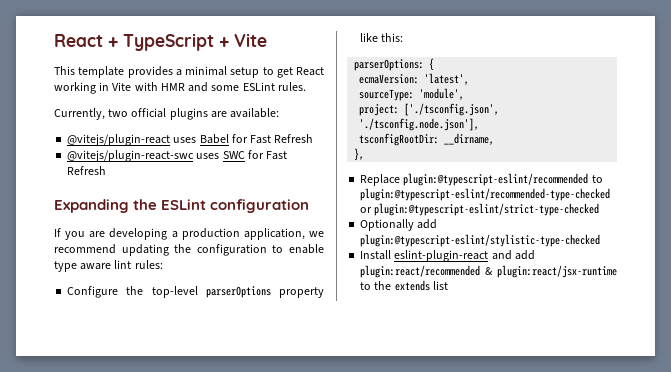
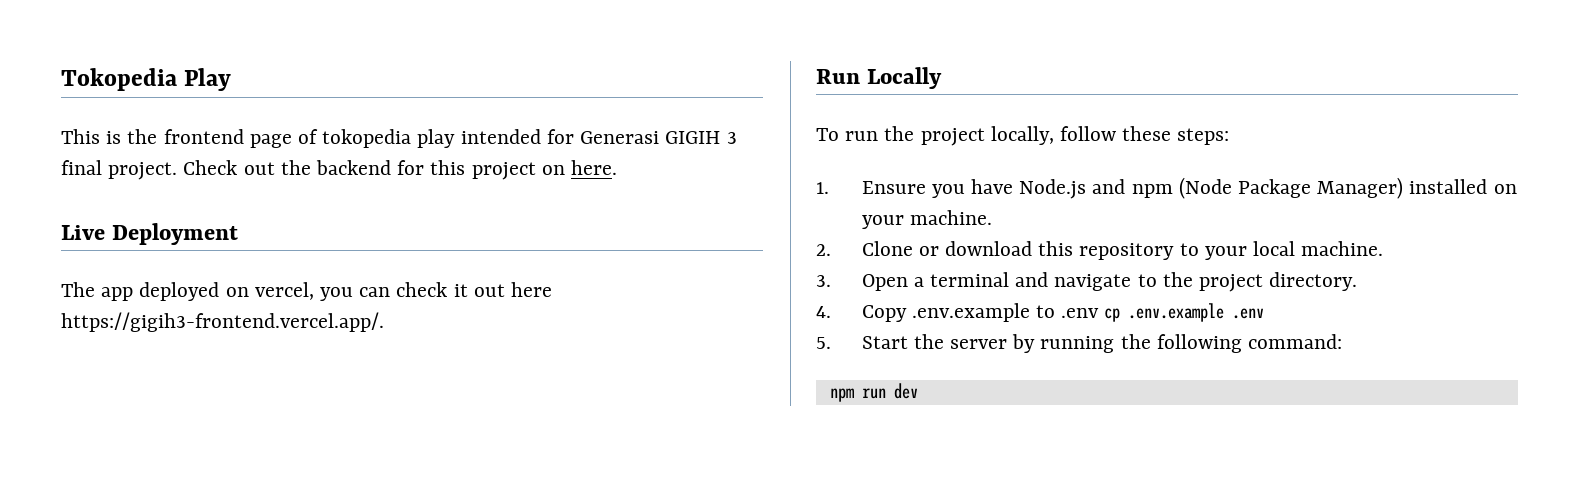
- React + TypeScript + Vite
- This template provides a minimal setup to get React working in Vite with HMR and some ESLint rules.
- Currently, two official plugins are available:
- @vitejs/plugin-react uses Babel for Fast Refresh
- @vitejs/plugin-react-swc uses SWC for Fast Refresh
- Expanding the ESLint configuration
- If you are developing a production application, we recommend updating the configuration to enable type aware lint rules:
- Configure the top-level parserOptions property like this:
- parserOptions: {
- ecmaVersion: 'latest',
- sourceType: 'module',
- project: ['./tsconfig.json', './tsconfig.node.json'],
- tsconfigRootDir: __dirname,
- },
- Replace plugin:@typescript-eslint/recommended to plugin:@typescript-eslint/recommended-type-checked or plugin:@typescript-eslint/strict-type-checked
- Optionally add plugin:@typescript-eslint/stylistic-type-checked
- Install eslint-plugin-react and add plugin:react/recommended & plugin:react/jsx-runtime to the extends list
+ Tokopedia Play
+ This is the frontend page of tokopedia play intended for Generasi GIGIH 3 final project. Check out the backend for this project on here.
+ Live Deployment
+ The app deployed on vercel, you can check it out here https://gigih3-frontend.vercel.app/.
+ Run Locally
+ To run the project locally, follow these steps:
+ 1. Ensure you have Node.js and npm (Node Package Manager) installed on your machine.
+ 2. Clone or download this repository to your local machine.
+ 3. Open a terminal and navigate to the project directory.
+ 4. Copy .env.example to .env cp .env.example .env
+ 5. Start the server by running the following command:
+ npm run dev

